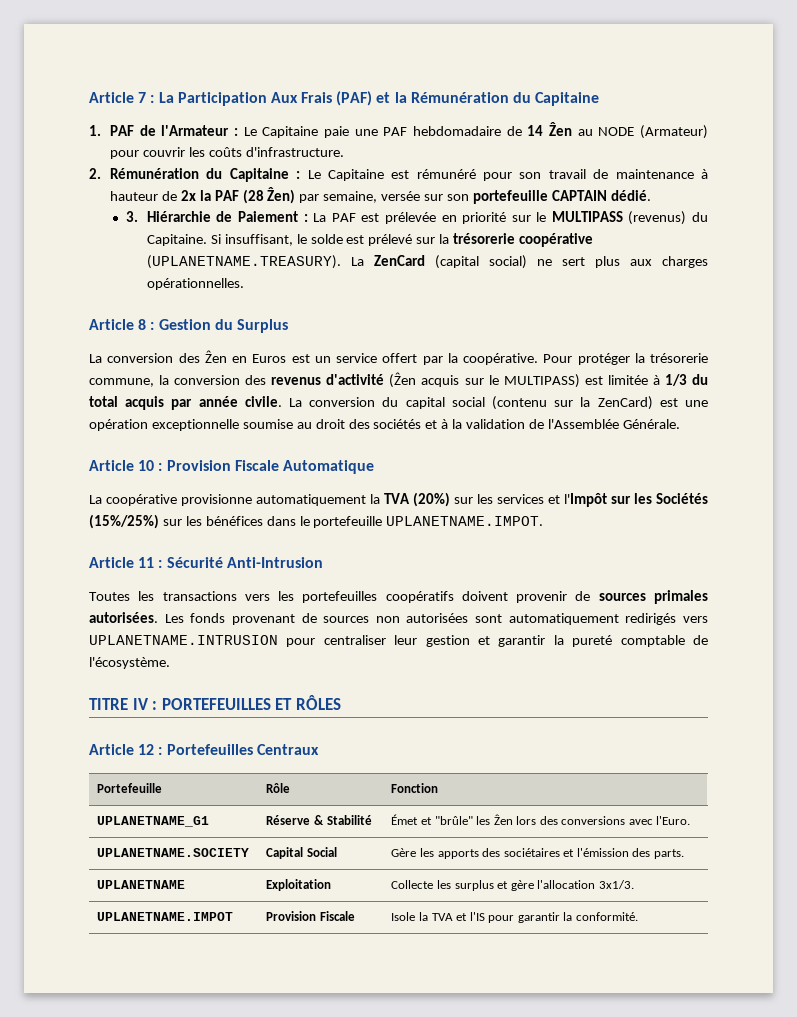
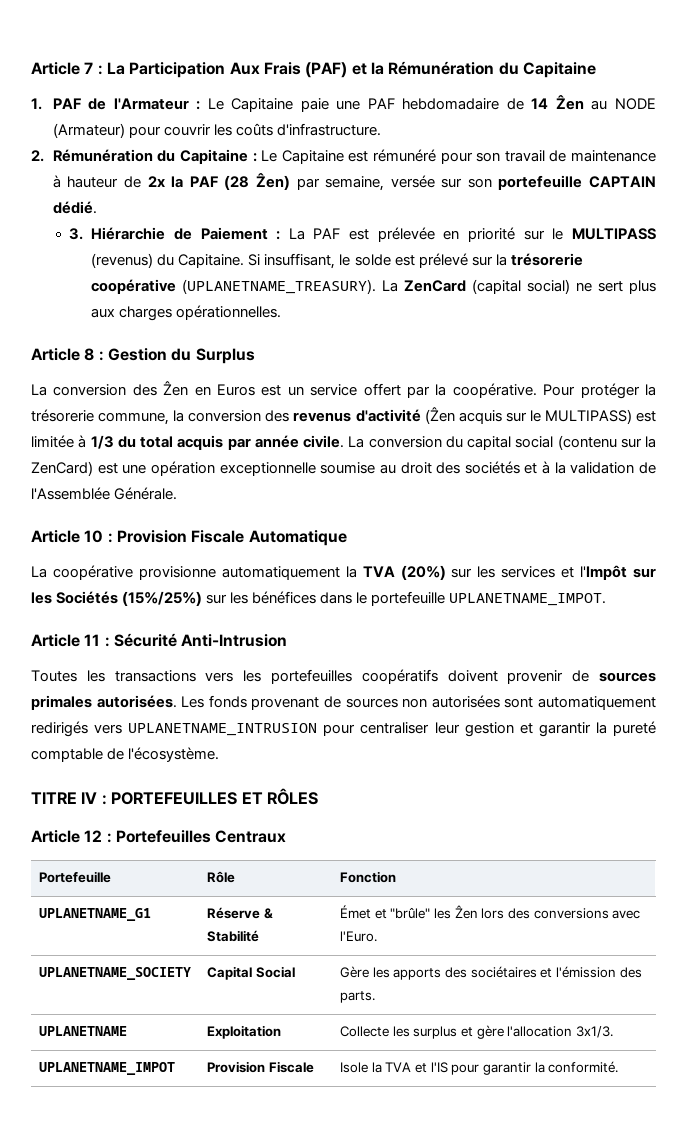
- Si insuffisant, le solde est prélevé sur la trésorerie coopérative (UPLANETNAME.TREASURY). La ZenCard (capital social) ne sert plus aux charges opérationnelles.
+ Si insuffisant, le solde est prélevé sur la trésorerie coopérative (UPLANETNAME_TREASURY). La ZenCard (capital social) ne sert plus aux charges opérationnelles.
- La coopérative provisionne automatiquement la TVA (20%) sur les services et l'Impôt sur les Sociétés (15%/25%) sur les bénéfices dans le portefeuille UPLANETNAME.IMPOT.
+ La coopérative provisionne automatiquement la TVA (20%) sur les services et l'Impôt sur les Sociétés (15%/25%) sur les bénéfices dans le portefeuille UPLANETNAME_IMPOT.
- Les fonds provenant de sources non autorisées sont automatiquement redirigés vers UPLANETNAME.INTRUSION pour centraliser leur gestion et garantir la pureté comptable de l'écosystème.
+ Les fonds provenant de sources non autorisées sont automatiquement redirigés vers UPLANETNAME_INTRUSION pour centraliser leur gestion et garantir la pureté comptable de l'écosystème.
- UPLANETNAME.SOCIETY | Capital Social | Gère les apports des sociétaires et l'émission des parts.
+ UPLANETNAME_SOCIETY | Capital Social | Gère les apports des sociétaires et l'émission des parts.
- UPLANETNAME.IMPOT | Provision Fiscale | Isole la TVA et l'IS pour garantir la conformité.
+ UPLANETNAME_IMPOT | Provision Fiscale | Isole la TVA et l'IS pour garantir la conformité.

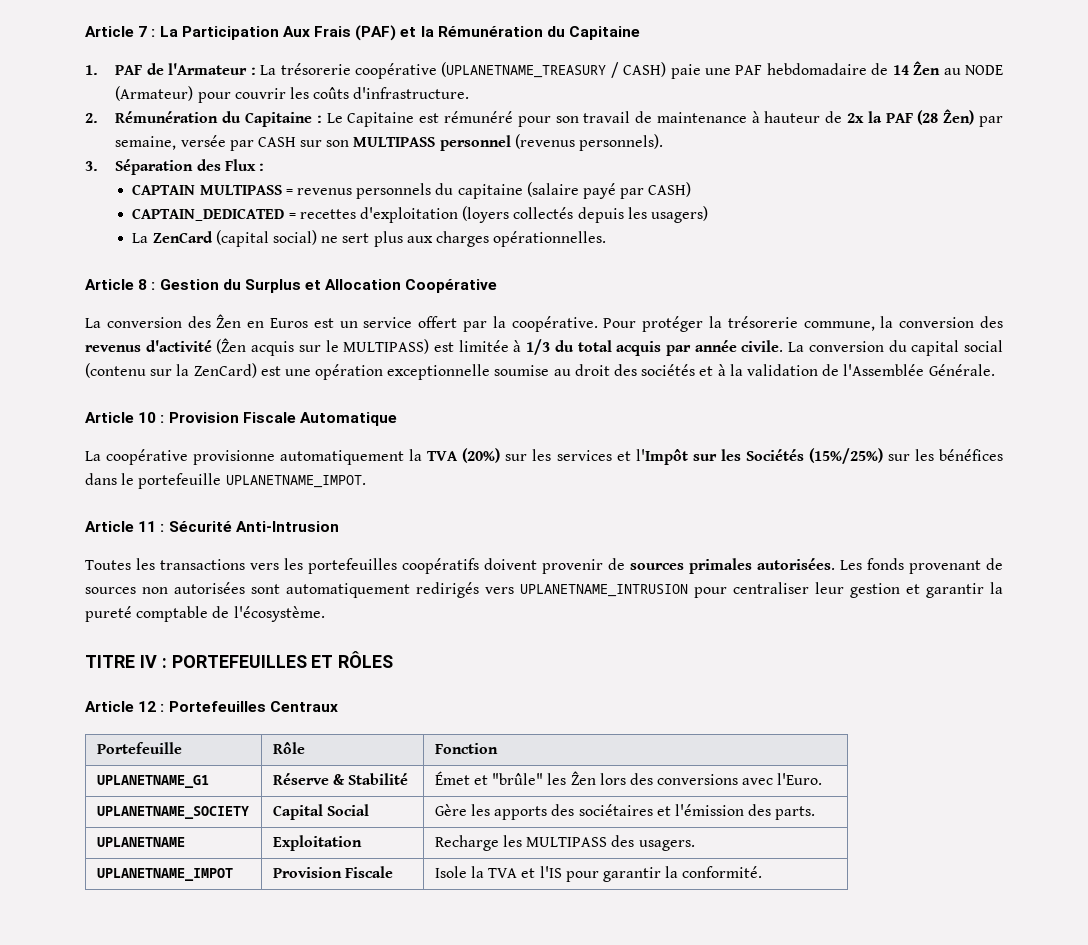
- 1. PAF de l'Armateur : Le Capitaine paie une PAF hebdomadaire de 14 Ẑen au NODE (Armateur) pour couvrir les coûts d'infrastructure.
+ 1. PAF de l'Armateur : La trésorerie coopérative (UPLANETNAME_TREASURY / CASH) paie une PAF hebdomadaire de 14 Ẑen au NODE (Armateur) pour couvrir les coûts d'infrastructure.
- 2. Rémunération du Capitaine : Le Capitaine est rémunéré pour son travail de maintenance à hauteur de 2x la PAF (28 Ẑen) par semaine, versée sur son portefeuille CAPTAIN dédié.
- 3. Hiérarchie de Paiement : La PAF est prélevée en priorité sur le MULTIPASS (revenus) du Capitaine. Si insuffisant, le solde est prélevé sur la trésorerie coopérative (UPLANETNAME_TREASURY). La ZenCard (capital social) ne sert plus aux charges opérationnelles.
+ 2. Rémunération du Capitaine : Le Capitaine est rémunéré pour son travail de maintenance à hauteur de 2x la PAF (28 Ẑen) par semaine, versée par CASH sur son MULTIPASS personnel (revenus personnels).
+ 3. Séparation des Flux :
+ CAPTAIN MULTIPASS = revenus personnels du capitaine (salaire payé par CASH)
+ CAPTAIN_DEDICATED = recettes d'exploitation (loyers collectés depuis les usagers)
+ La ZenCard (capital social) ne sert plus aux charges opérationnelles.
- Article 8 : Gestion du Surplus
+ Article 8 : Gestion du Surplus et Allocation Coopérative
- UPLANETNAME | Exploitation | Collecte les surplus et gère l'allocation 3x1/3.
+ UPLANETNAME | Exploitation | Recharge les MULTIPASS des usagers.

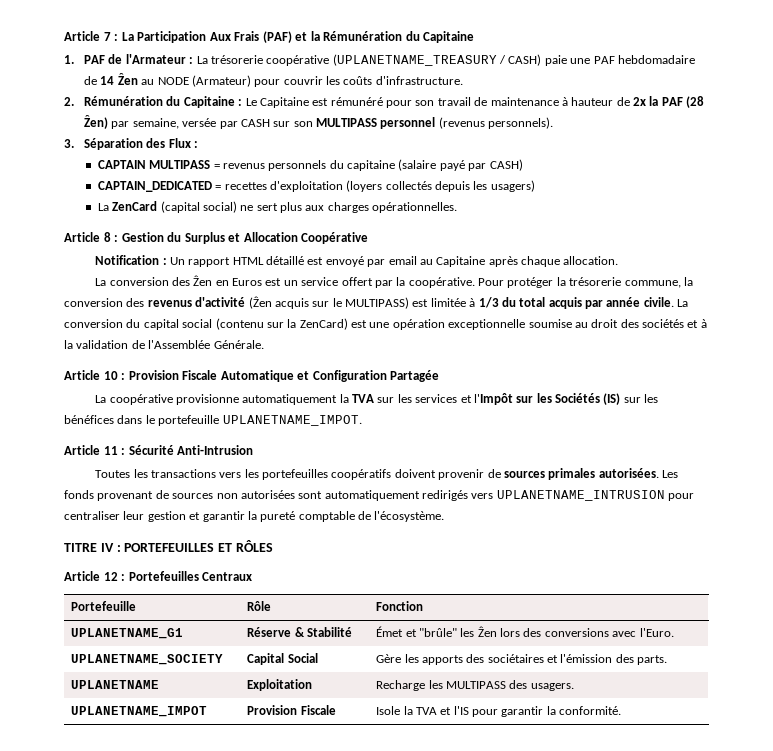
+ Notification : Un rapport HTML détaillé est envoyé par email au Capitaine après chaque allocation.
- Article 10 : Provision Fiscale Automatique
+ Article 10 : Provision Fiscale Automatique et Configuration Partagée
- La coopérative provisionne automatiquement la TVA (20%) sur les services et l'Impôt sur les Sociétés (15%/25%) sur les bénéfices dans le portefeuille UPLANETNAME_IMPOT.
+ La coopérative provisionne automatiquement la TVA sur les services et l'Impôt sur les Sociétés (IS) sur les bénéfices dans le portefeuille UPLANETNAME_IMPOT.

